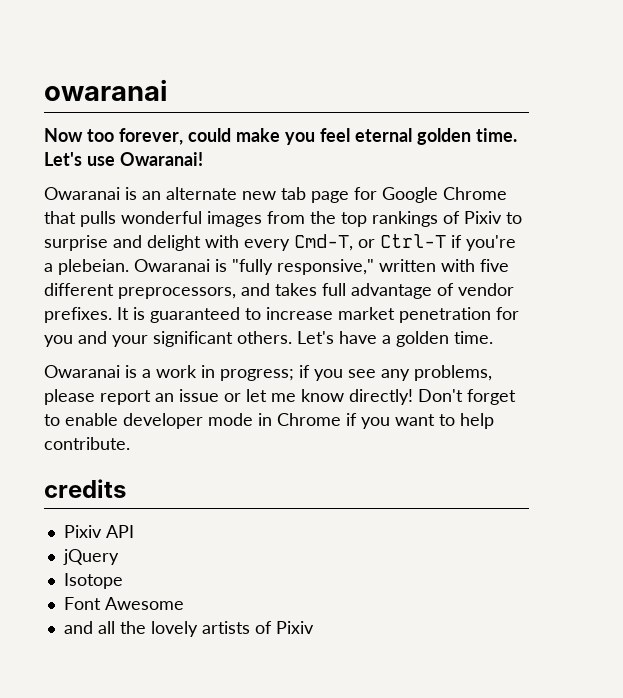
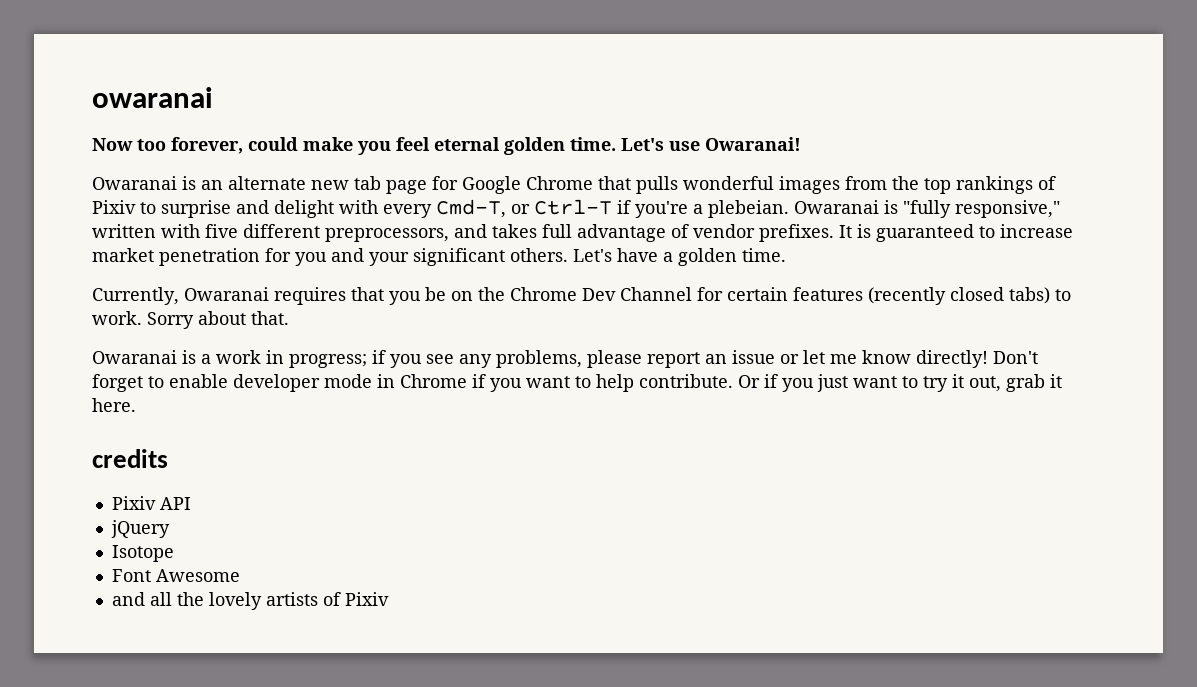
+ Currently, Owaranai requires that you be on the Chrome Dev Channel for certain features (recently closed tabs) to work. Sorry about that.
+ Or if you just want to try it out, grab it here.

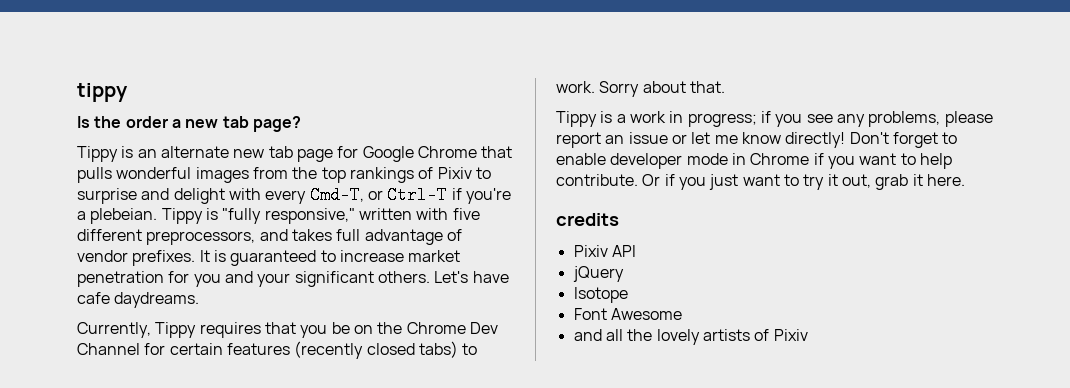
- owaranai
- Now too forever, could make you feel eternal golden time. Let's use Owaranai!
- Owaranai is an alternate new tab page for Google Chrome that pulls wonderful images from the top rankings of Pixiv to surprise and delight with every Cmd-T, or Ctrl-T if you're a plebeian.
+ tippy
+ Is the order a new tab page?
+ Tippy is an alternate new tab page for Google Chrome that pulls wonderful images from the top rankings of Pixiv to surprise and delight with every Cmd-T, or Ctrl-T if you're a plebeian.
- Owaranai is "fully responsive," written with five different preprocessors, and takes full advantage of vendor prefixes.
+ Tippy is "fully responsive," written with five different preprocessors, and takes full advantage of vendor prefixes.
- Let's have a golden time.
+ Let's have cafe daydreams.
- Currently, Owaranai requires that you be on the Chrome Dev Channel for certain features (recently closed tabs) to work.
+ Currently, Tippy requires that you be on the Chrome Dev Channel for certain features (recently closed tabs) to work.
- Owaranai is a work in progress; if you see any problems, please report an issue or let me know directly!
+ Tippy is a work in progress; if you see any problems, please report an issue or let me know directly!

